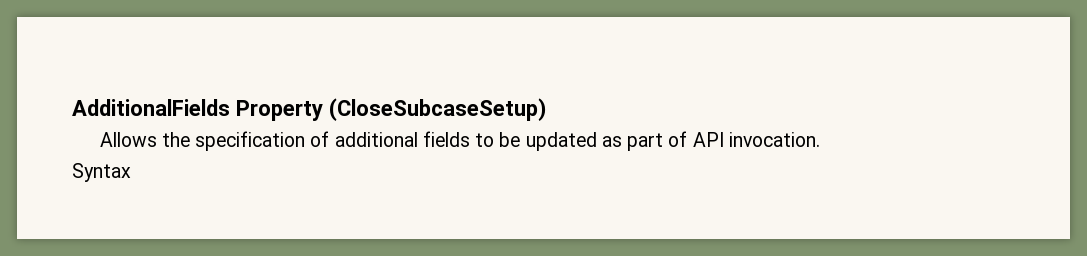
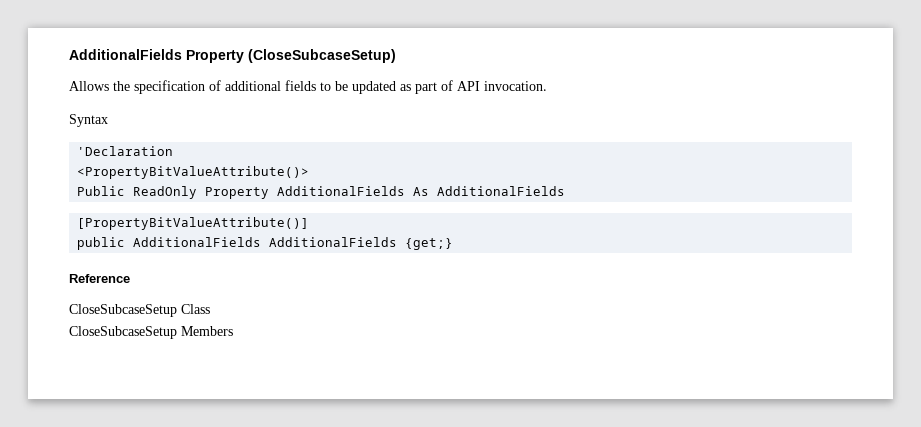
+ 'Declaration
+ <PropertyBitValueAttribute()>
+ Public ReadOnly Property AdditionalFields As AdditionalFields
+ [PropertyBitValueAttribute()]
+ public AdditionalFields AdditionalFields {get;}
+ Reference
+ CloseSubcaseSetup Class
+ CloseSubcaseSetup Members

